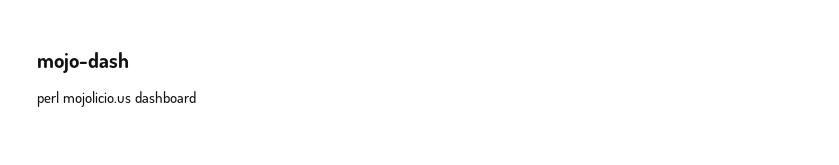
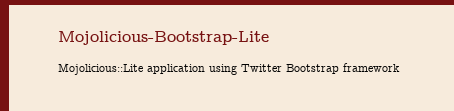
- mojo-dash
- perl mojolicio.us dashboard
+ Mojolicious-Bootstrap-Lite
+ Mojolicious::Lite application using Twitter Bootstrap framework

